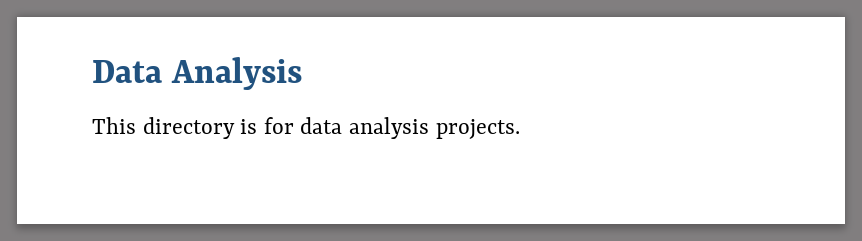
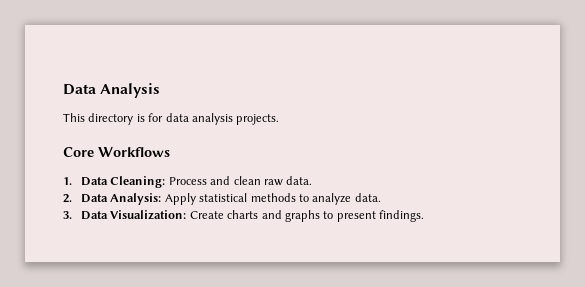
+ Core Workflows
+ 1. Data Cleaning: Process and clean raw data.
+ 2. Data Analysis: Apply statistical methods to analyze data.
+ 3. Data Visualization: Create charts and graphs to present findings.

